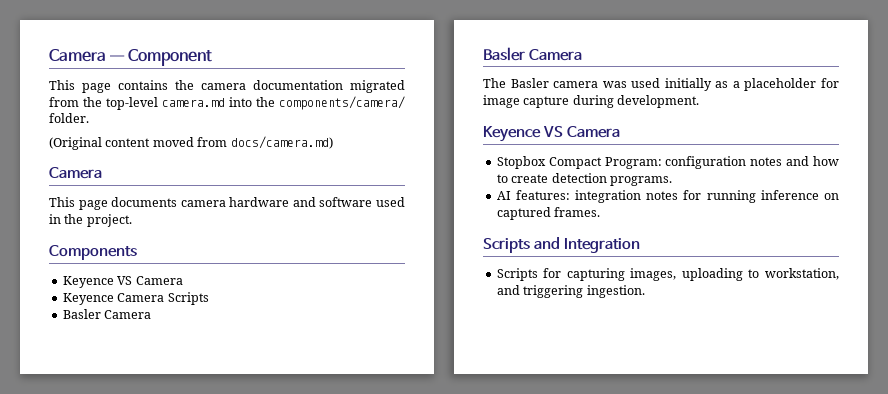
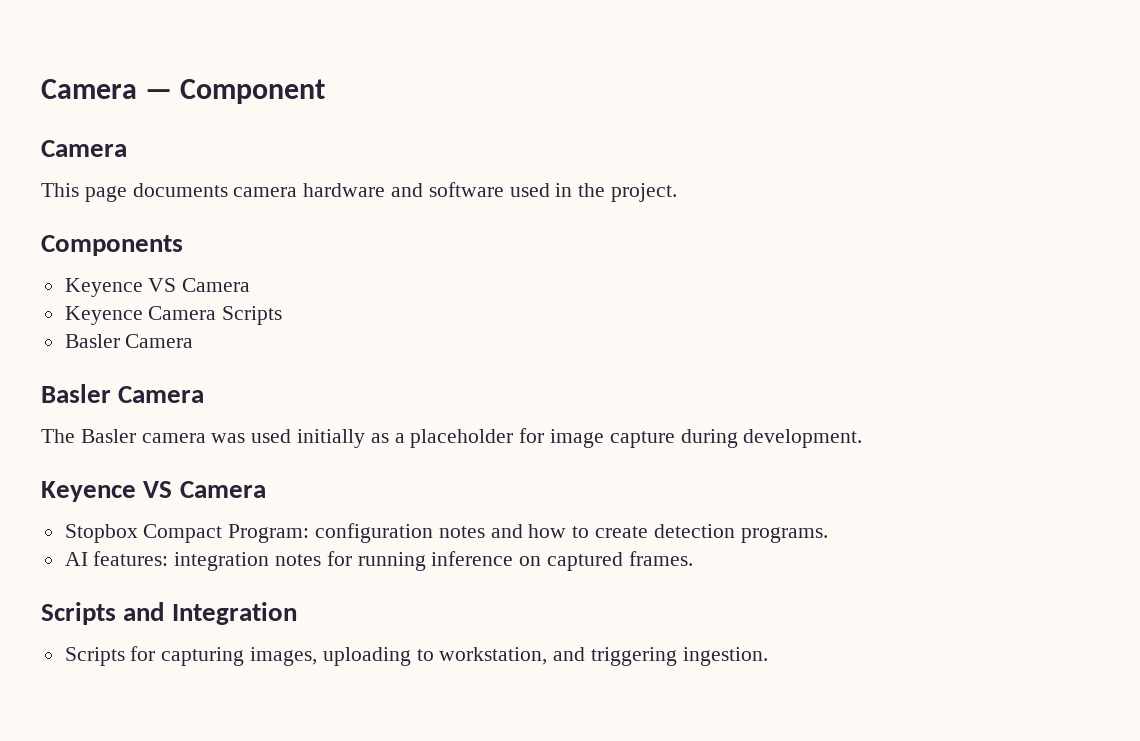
- This page contains the camera documentation migrated from the top-level camera.md into the components/camera/ folder.
- (Original content moved from docs/camera.md)

